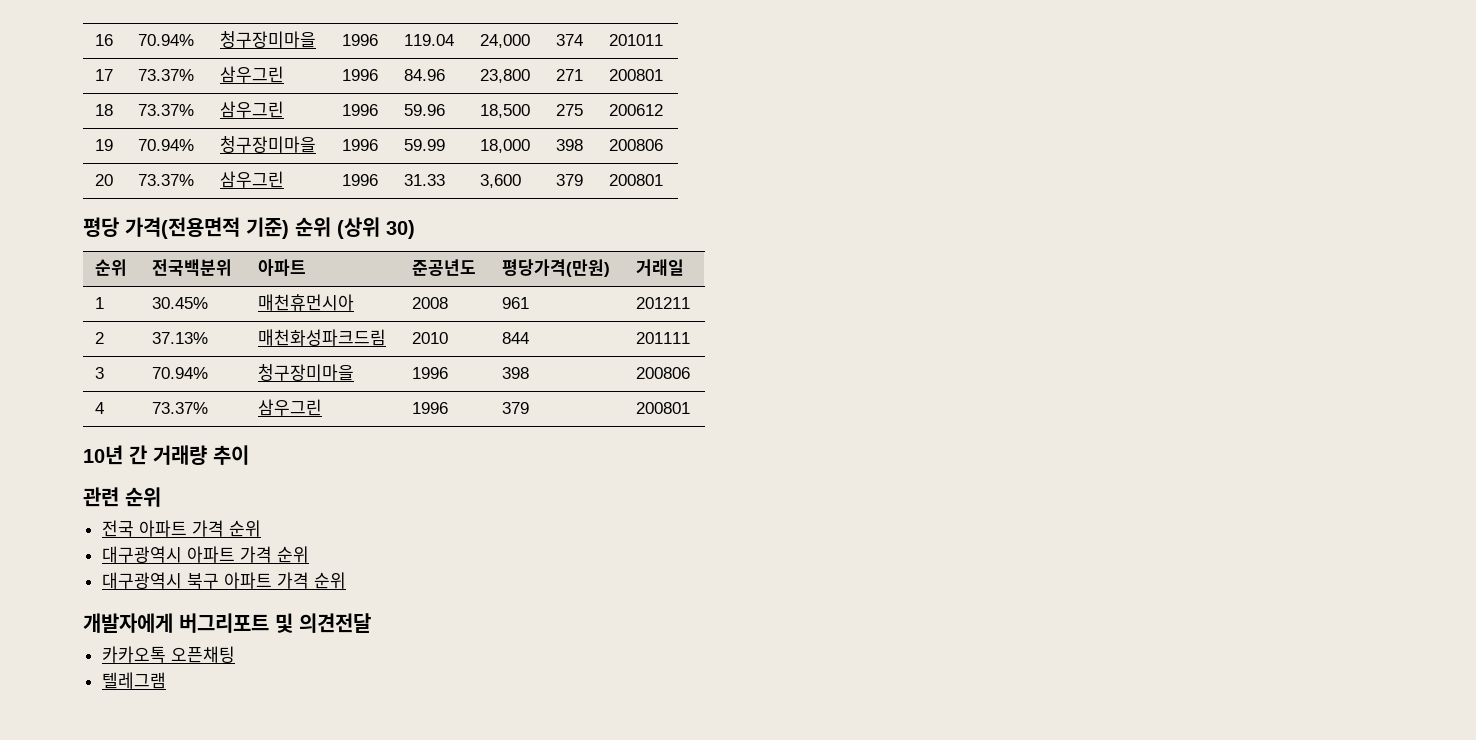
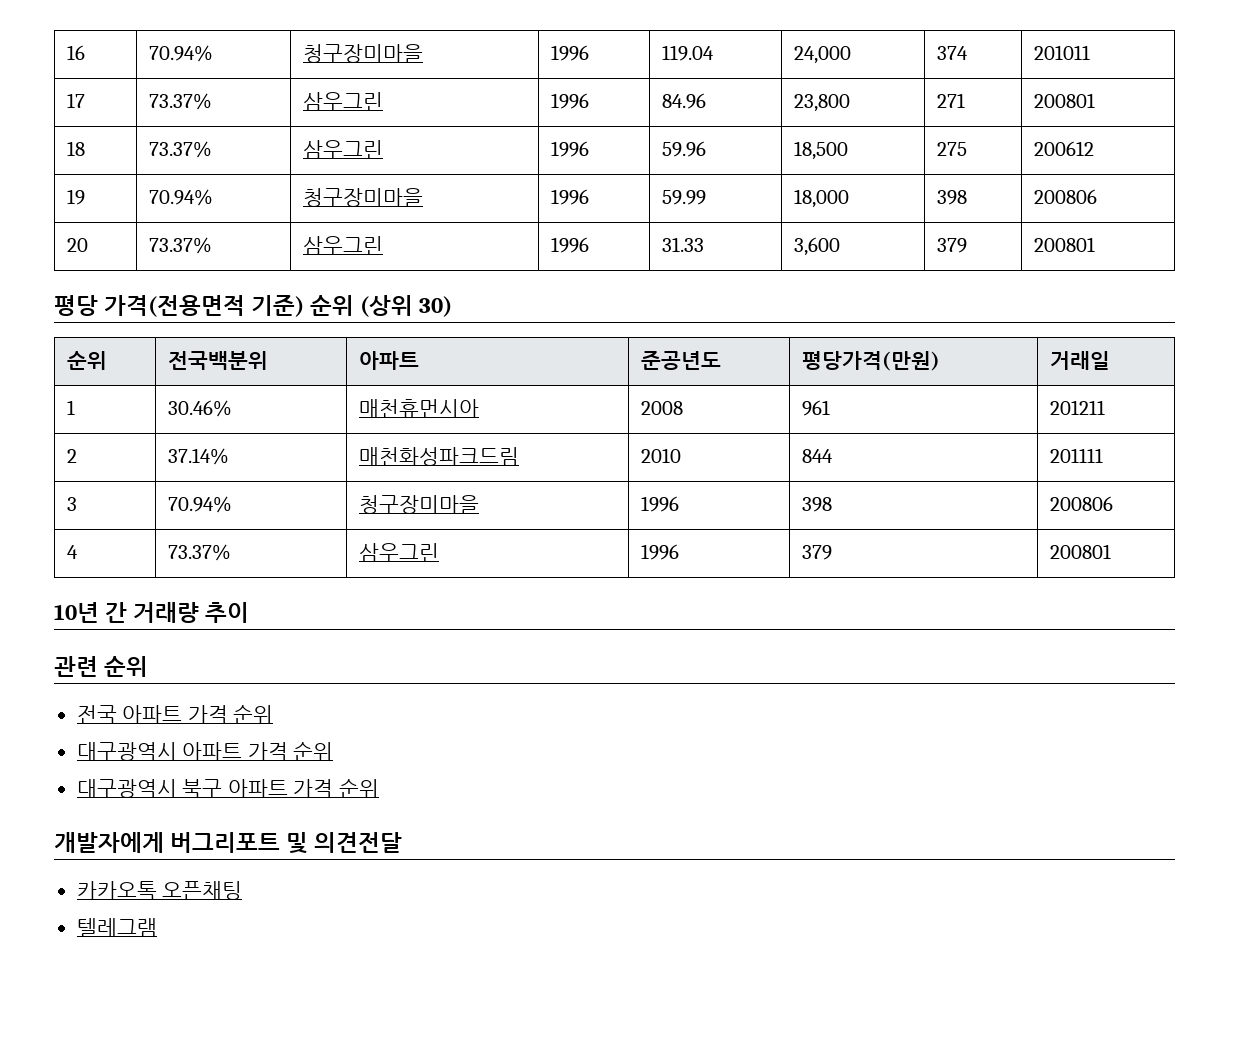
- 1 | 30.45% | 매천휴먼시아 | 2008 | 961 | 201211
+ 1 | 30.46% | 매천휴먼시아 | 2008 | 961 | 201211
- 2 | 37.13% | 매천화성파크드림 | 2010 | 844 | 201111
+ 2 | 37.14% | 매천화성파크드림 | 2010 | 844 | 201111

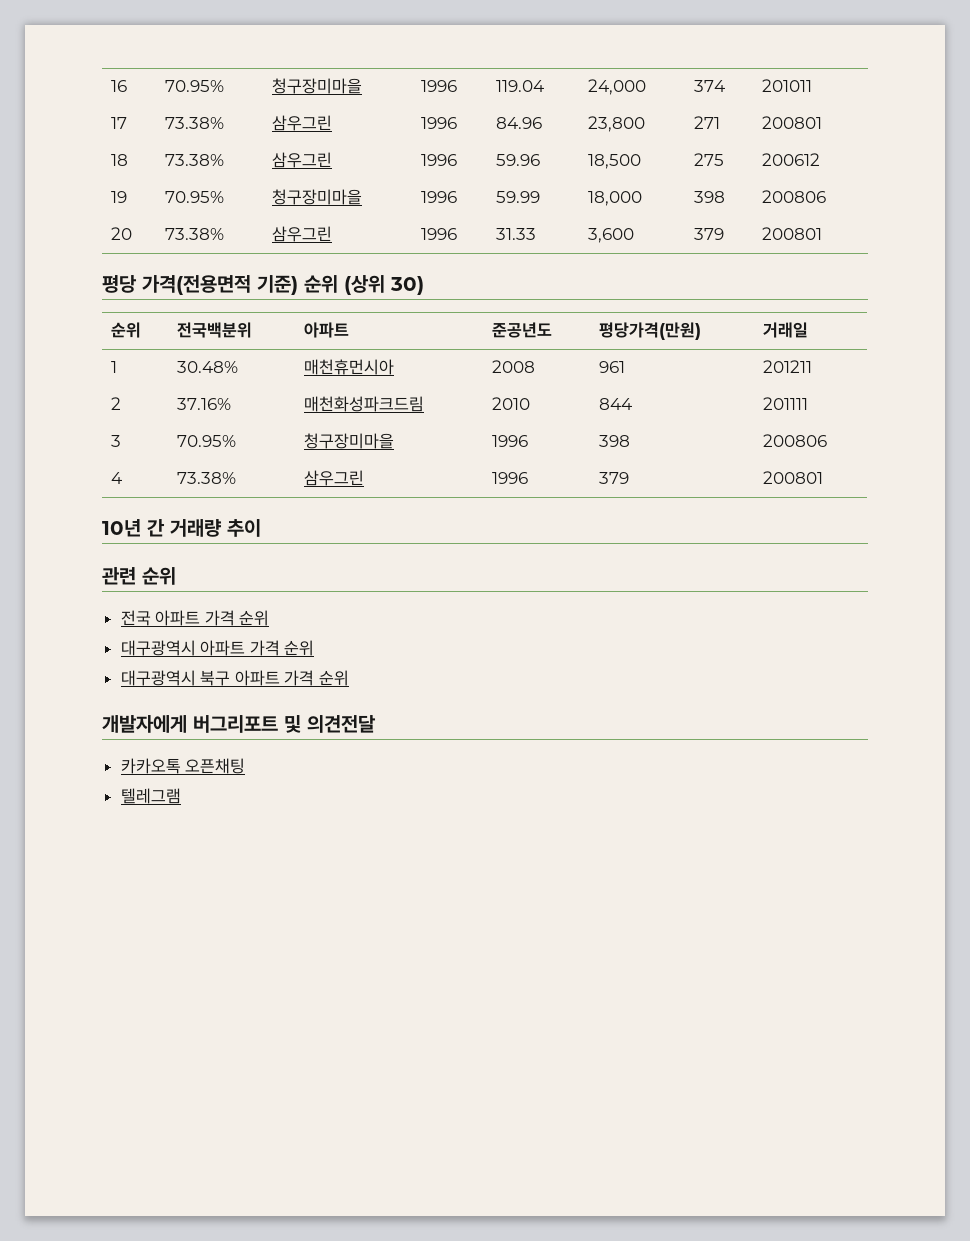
- 16 | 70.94% | 청구장미마을 | 1996 | 119.04 | 24,000 | 374 | 201011
+ 16 | 70.95% | 청구장미마을 | 1996 | 119.04 | 24,000 | 374 | 201011
- 17 | 73.37% | 삼우그린 | 1996 | 84.96 | 23,800 | 271 | 200801
+ 17 | 73.38% | 삼우그린 | 1996 | 84.96 | 23,800 | 271 | 200801
- 18 | 73.37% | 삼우그린 | 1996 | 59.96 | 18,500 | 275 | 200612
+ 18 | 73.38% | 삼우그린 | 1996 | 59.96 | 18,500 | 275 | 200612
- 19 | 70.94% | 청구장미마을 | 1996 | 59.99 | 18,000 | 398 | 200806
+ 19 | 70.95% | 청구장미마을 | 1996 | 59.99 | 18,000 | 398 | 200806
- 20 | 73.37% | 삼우그린 | 1996 | 31.33 | 3,600 | 379 | 200801
+ 20 | 73.38% | 삼우그린 | 1996 | 31.33 | 3,600 | 379 | 200801
- 1 | 30.46% | 매천휴먼시아 | 2008 | 961 | 201211
+ 1 | 30.48% | 매천휴먼시아 | 2008 | 961 | 201211
- 2 | 37.14% | 매천화성파크드림 | 2010 | 844 | 201111
+ 2 | 37.16% | 매천화성파크드림 | 2010 | 844 | 201111
- 3 | 70.94% | 청구장미마을 | 1996 | 398 | 200806
+ 3 | 70.95% | 청구장미마을 | 1996 | 398 | 200806
- 4 | 73.37% | 삼우그린 | 1996 | 379 | 200801
+ 4 | 73.38% | 삼우그린 | 1996 | 379 | 200801

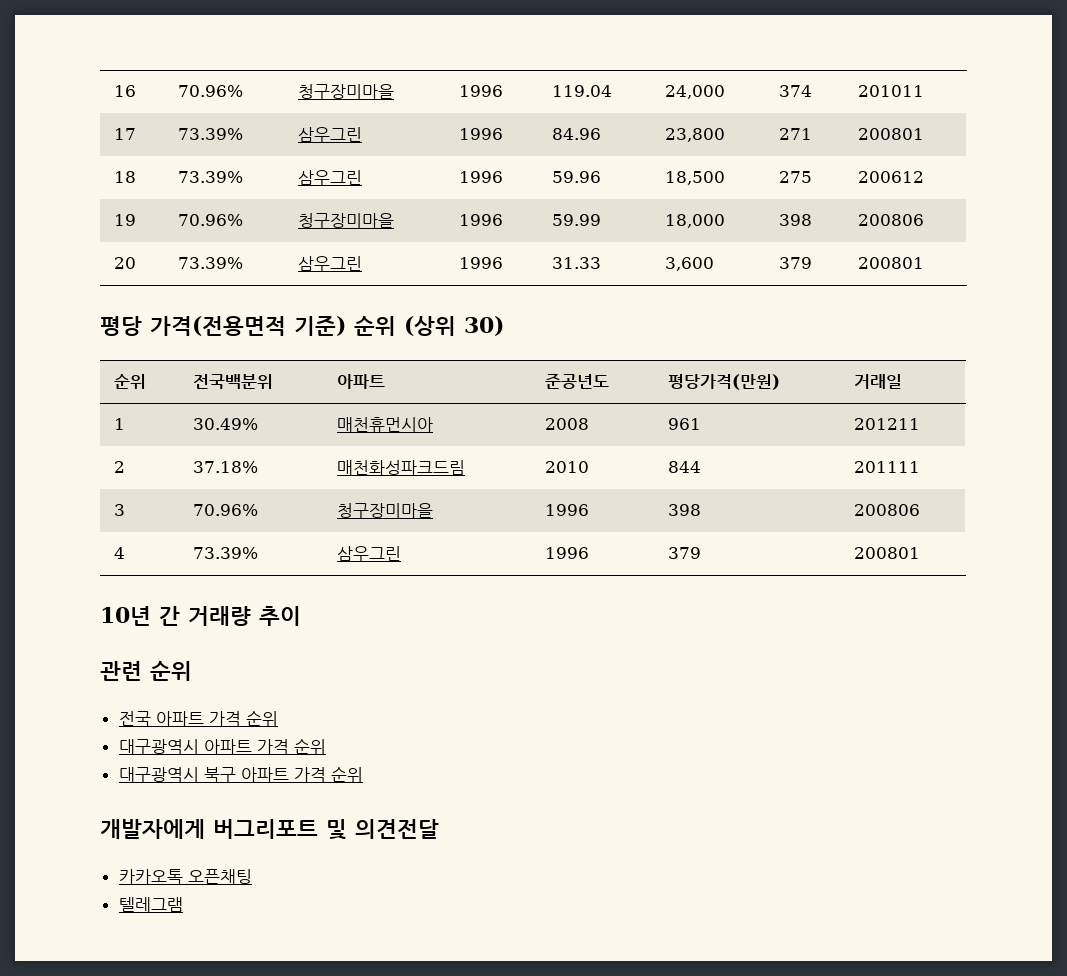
- 16 | 70.95% | 청구장미마을 | 1996 | 119.04 | 24,000 | 374 | 201011
+ 16 | 70.96% | 청구장미마을 | 1996 | 119.04 | 24,000 | 374 | 201011
- 17 | 73.38% | 삼우그린 | 1996 | 84.96 | 23,800 | 271 | 200801
+ 17 | 73.39% | 삼우그린 | 1996 | 84.96 | 23,800 | 271 | 200801
- 18 | 73.38% | 삼우그린 | 1996 | 59.96 | 18,500 | 275 | 200612
+ 18 | 73.39% | 삼우그린 | 1996 | 59.96 | 18,500 | 275 | 200612
- 19 | 70.95% | 청구장미마을 | 1996 | 59.99 | 18,000 | 398 | 200806
+ 19 | 70.96% | 청구장미마을 | 1996 | 59.99 | 18,000 | 398 | 200806
- 20 | 73.38% | 삼우그린 | 1996 | 31.33 | 3,600 | 379 | 200801
+ 20 | 73.39% | 삼우그린 | 1996 | 31.33 | 3,600 | 379 | 200801
- 1 | 30.48% | 매천휴먼시아 | 2008 | 961 | 201211
+ 1 | 30.49% | 매천휴먼시아 | 2008 | 961 | 201211
- 2 | 37.16% | 매천화성파크드림 | 2010 | 844 | 201111
+ 2 | 37.18% | 매천화성파크드림 | 2010 | 844 | 201111
- 3 | 70.95% | 청구장미마을 | 1996 | 398 | 200806
+ 3 | 70.96% | 청구장미마을 | 1996 | 398 | 200806
- 4 | 73.38% | 삼우그린 | 1996 | 379 | 200801
+ 4 | 73.39% | 삼우그린 | 1996 | 379 | 200801

